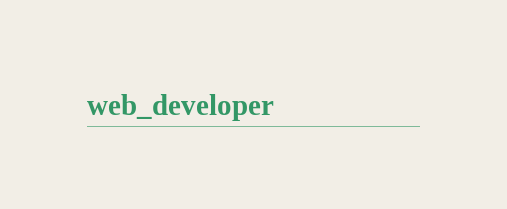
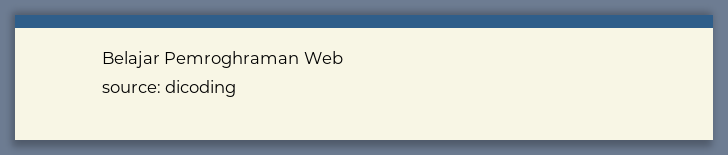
- web_developer
+ Belajar Pemroghraman Web
+ source: dicoding

